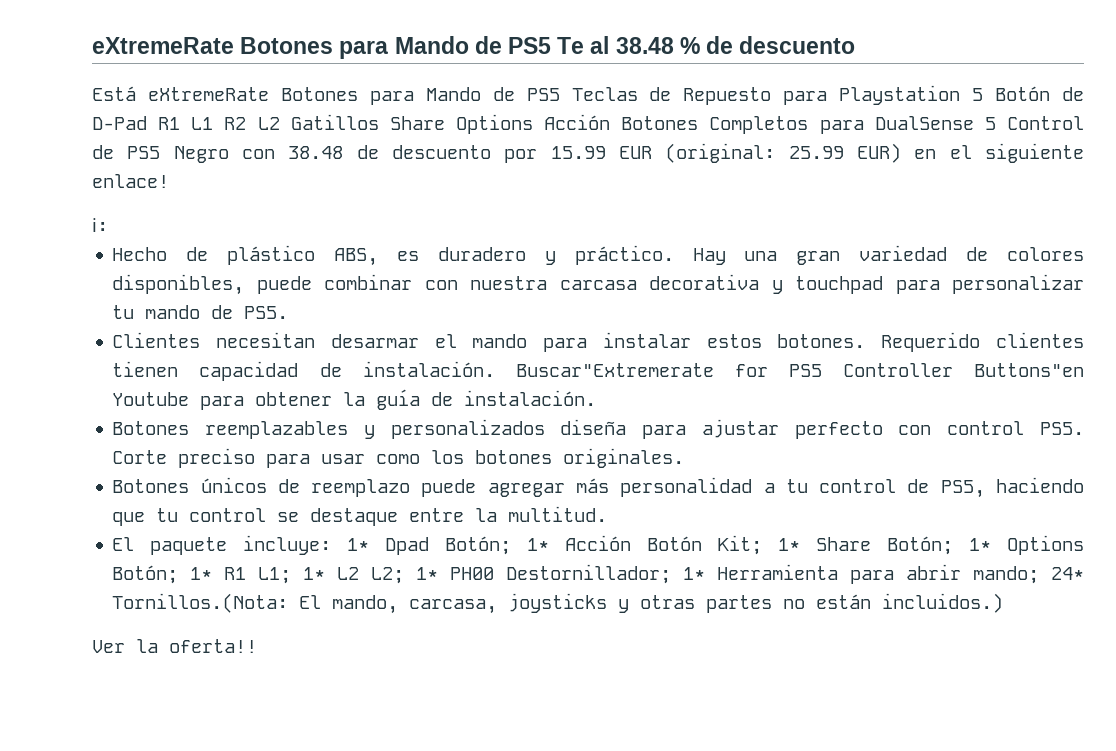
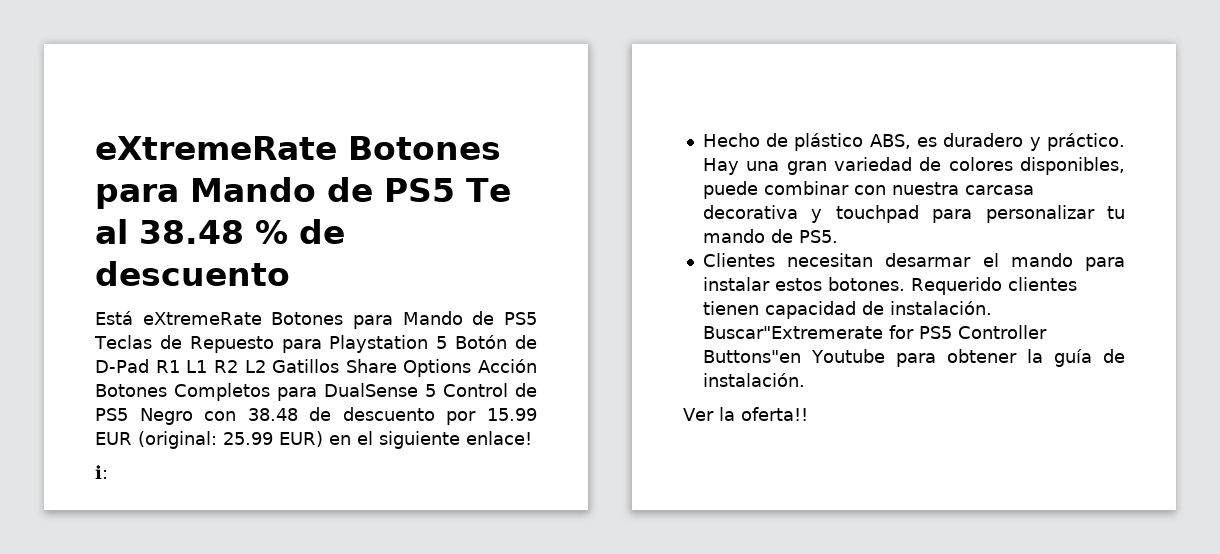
- Botones reemplazables y personalizados diseña para ajustar perfecto con control PS5. Corte preciso para usar como los botones originales.
- Botones únicos de reemplazo puede agregar más personalidad a tu control de PS5, haciendo que tu control se destaque entre la multitud.
- El paquete incluye: 1* Dpad Botón; 1* Acción Botón Kit; 1* Share Botón; 1* Options Botón; 1* R1 L1; 1* L2 L2; 1* PH00 Destornillador; 1* Herramienta para abrir mando; 24* Tornillos.(Nota: El mando, carcasa, joysticks y otras partes no están incluidos.)

